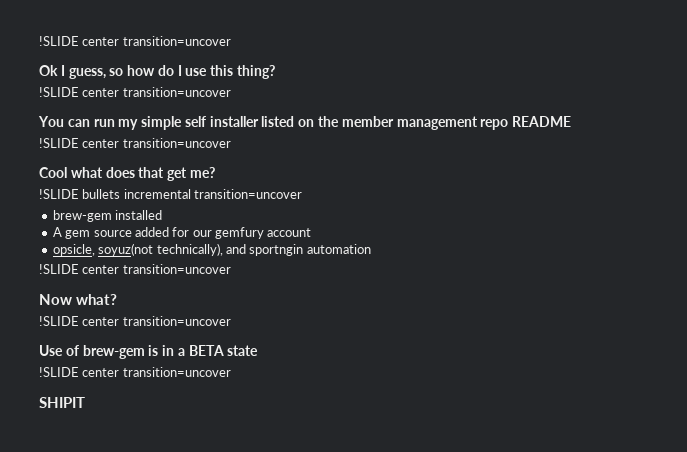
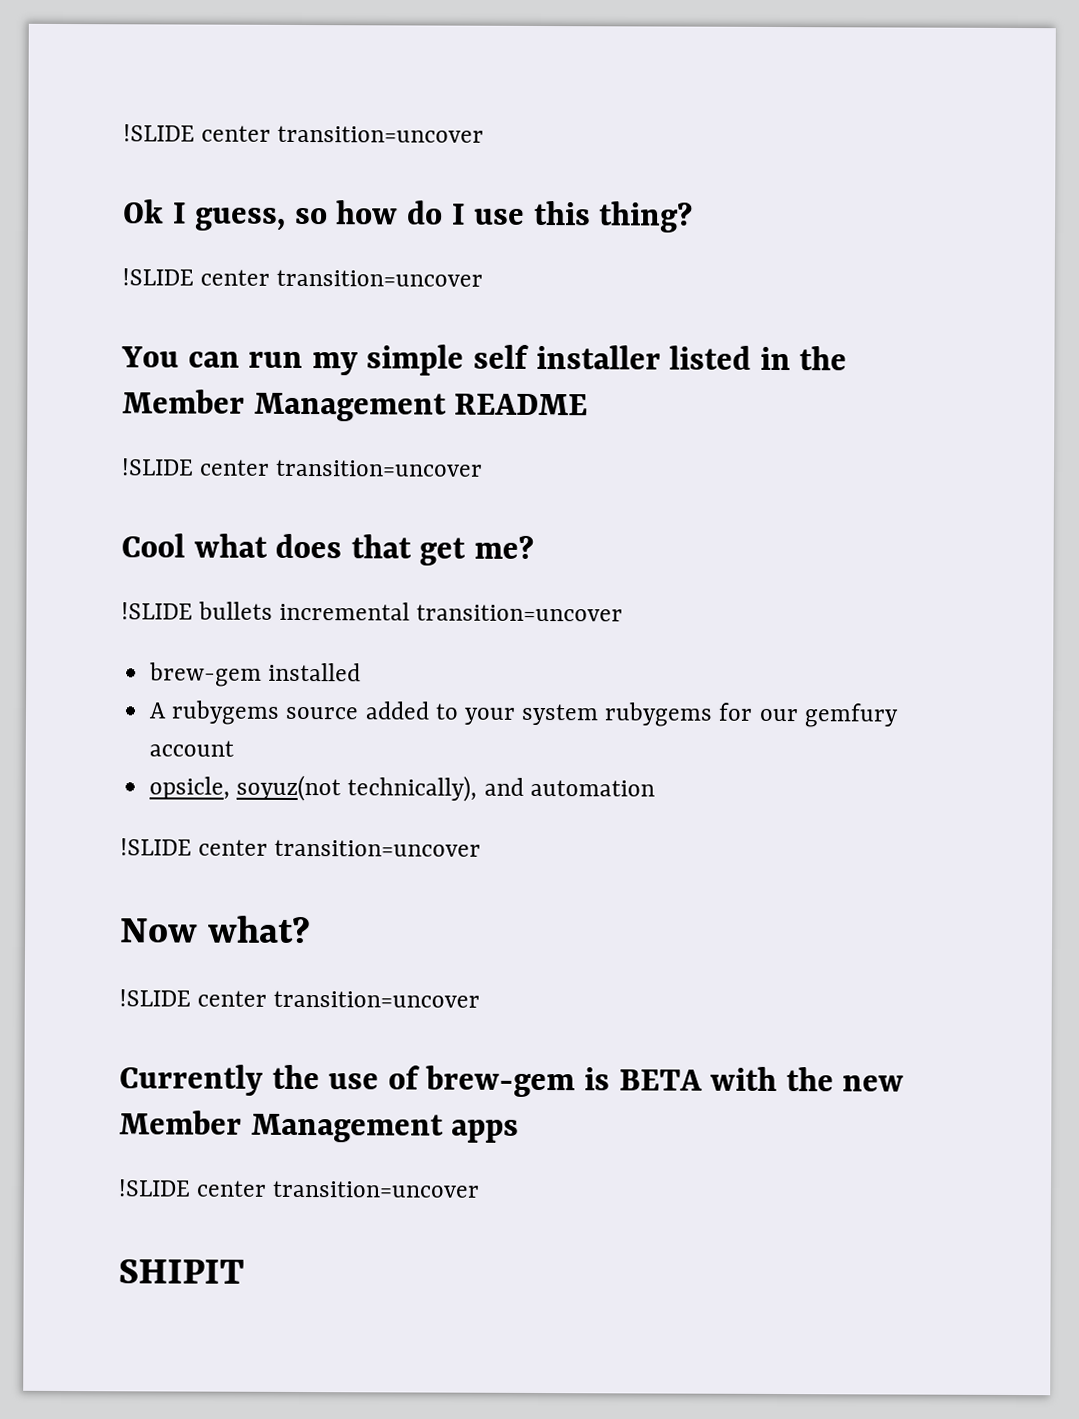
- You can run my simple self installer listed on the member management repo README
+ You can run my simple self installer listed in the Member Management README
- A gem source added for our gemfury account
+ A rubygems source added to your system rubygems for our gemfury account
- opsicle, soyuz(not technically), and sportngin automation
+ opsicle, soyuz(not technically), and automation
- Use of brew-gem is in a BETA state
+ Currently the use of brew-gem is BETA with the new Member Management apps

